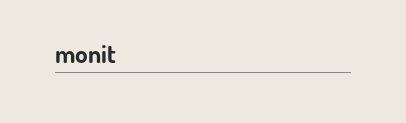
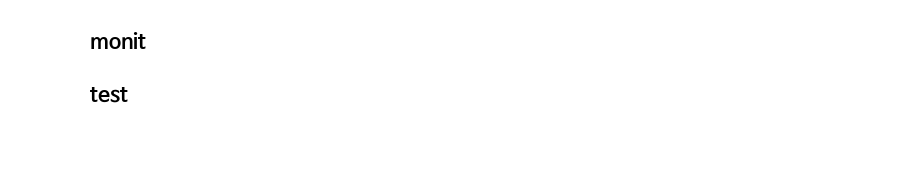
+ test

